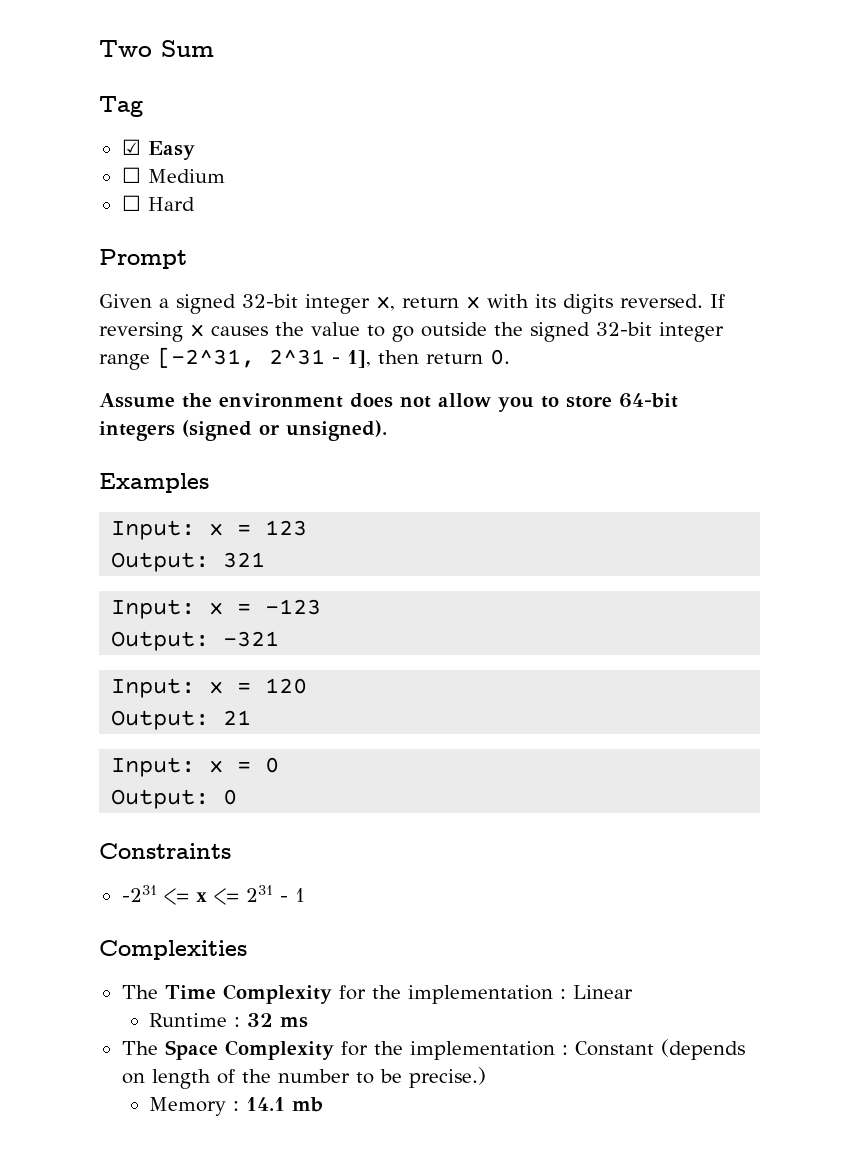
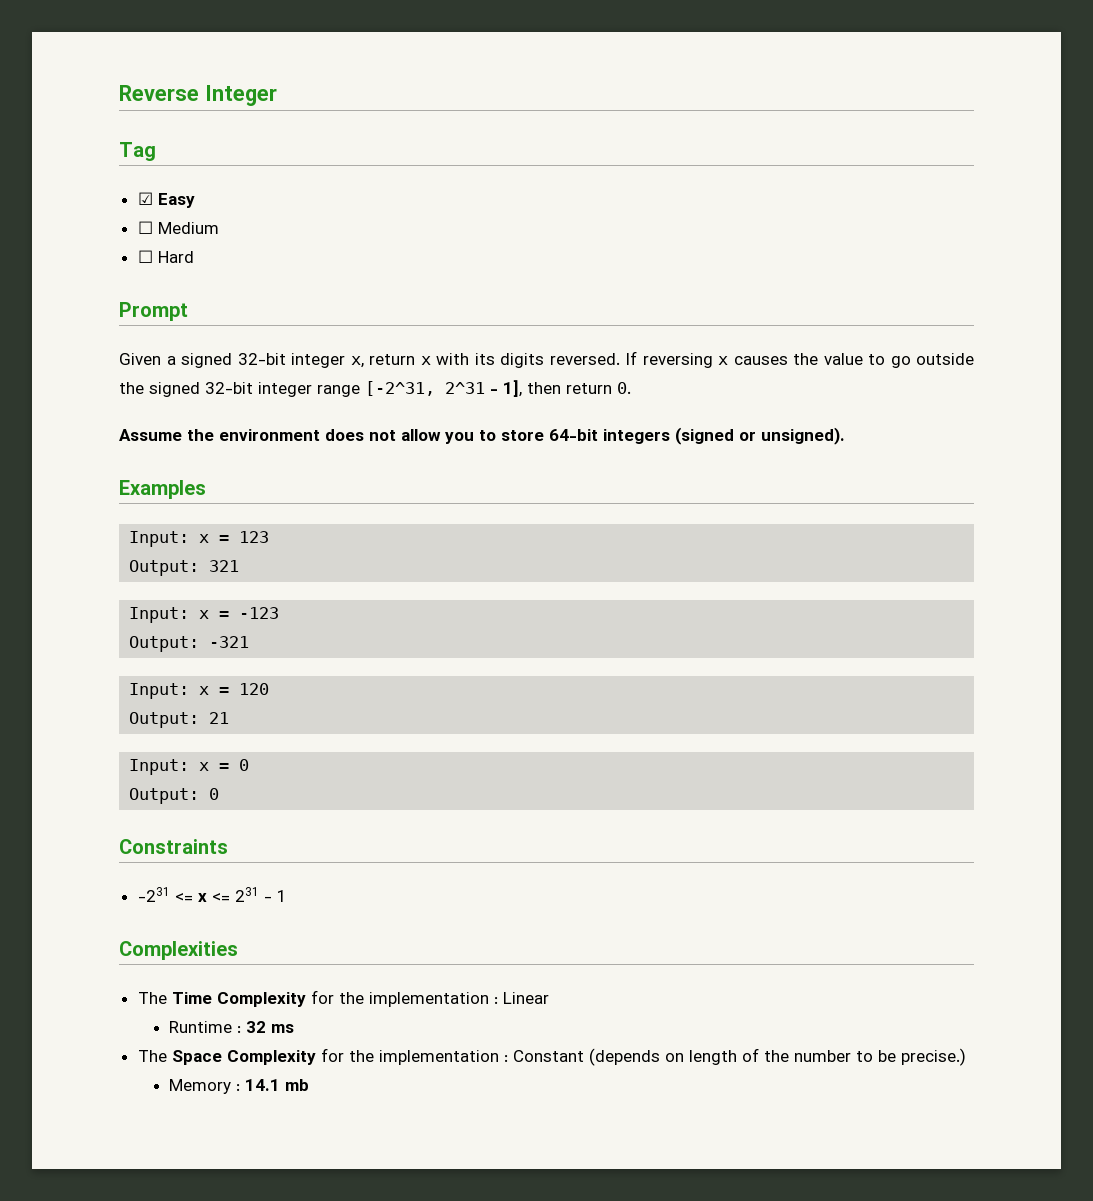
- Two Sum
+ Reverse Integer

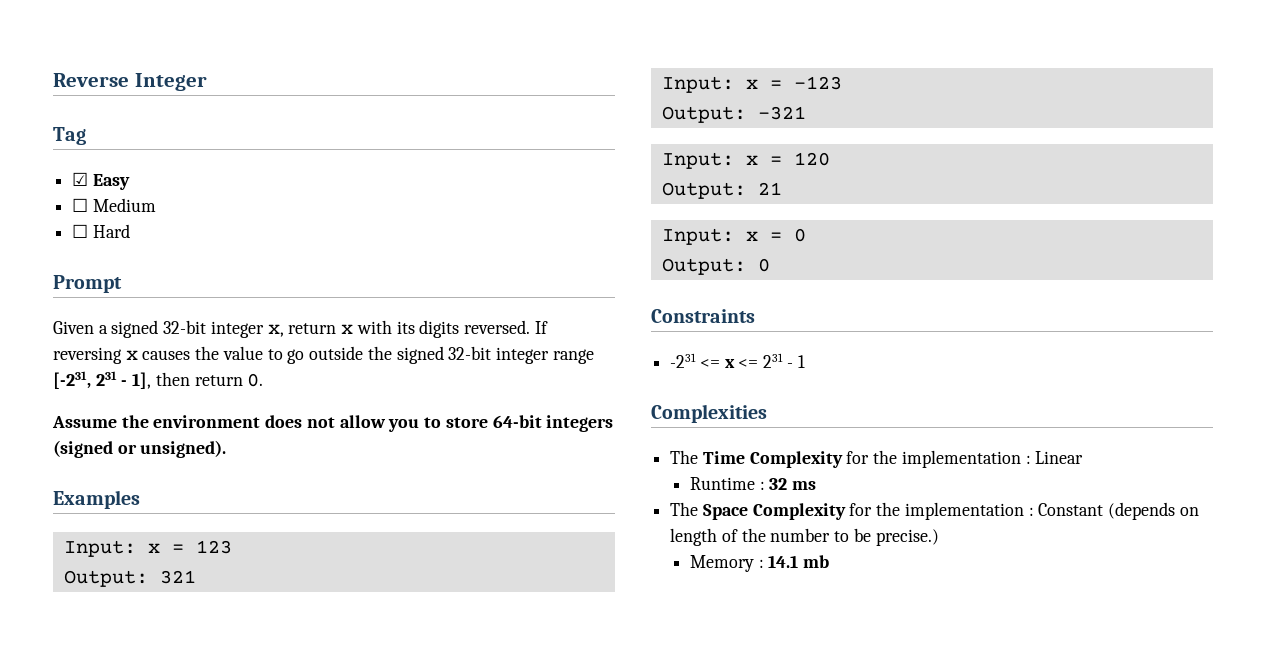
- If reversing x causes the value to go outside the signed 32-bit integer range [-2^31, 2^31 - 1], then return 0.
+ If reversing x causes the value to go outside the signed 32-bit integer range [-231, 231 - 1], then return 0.

